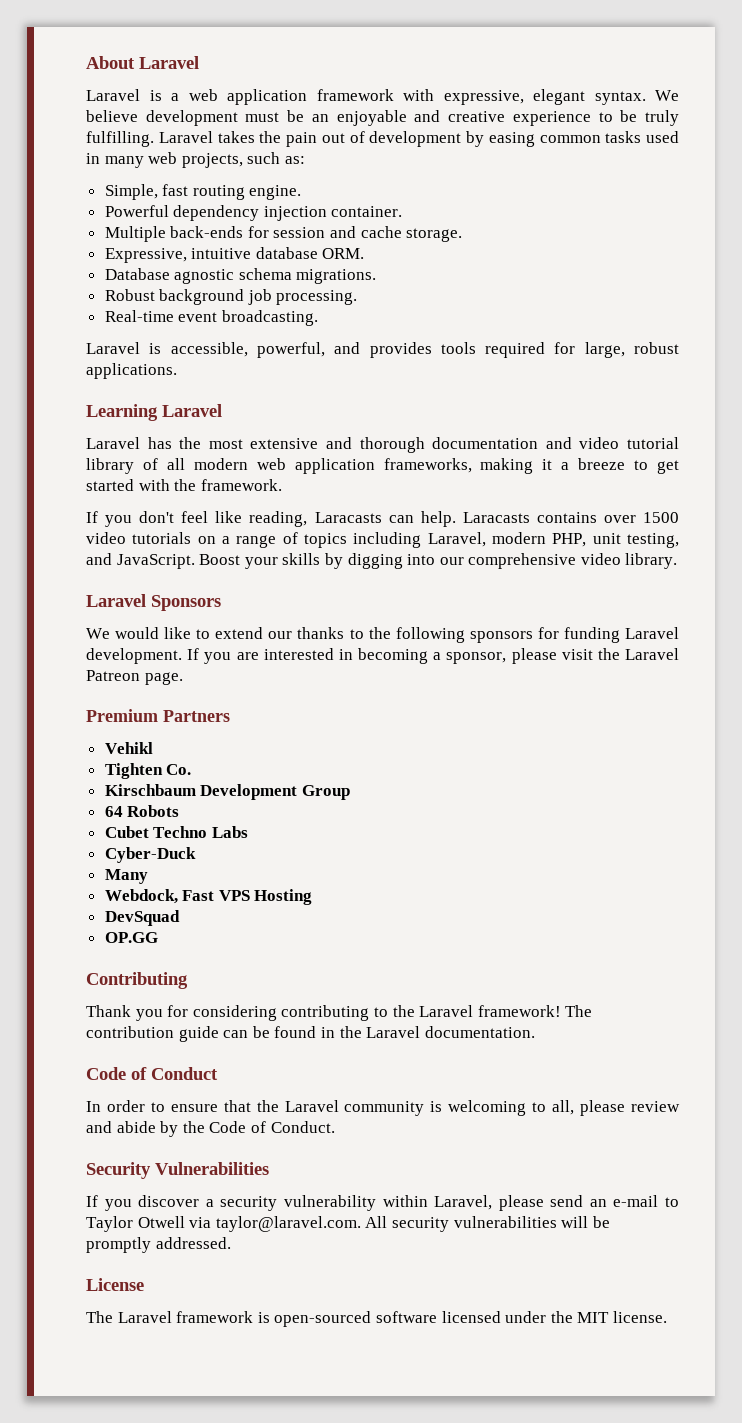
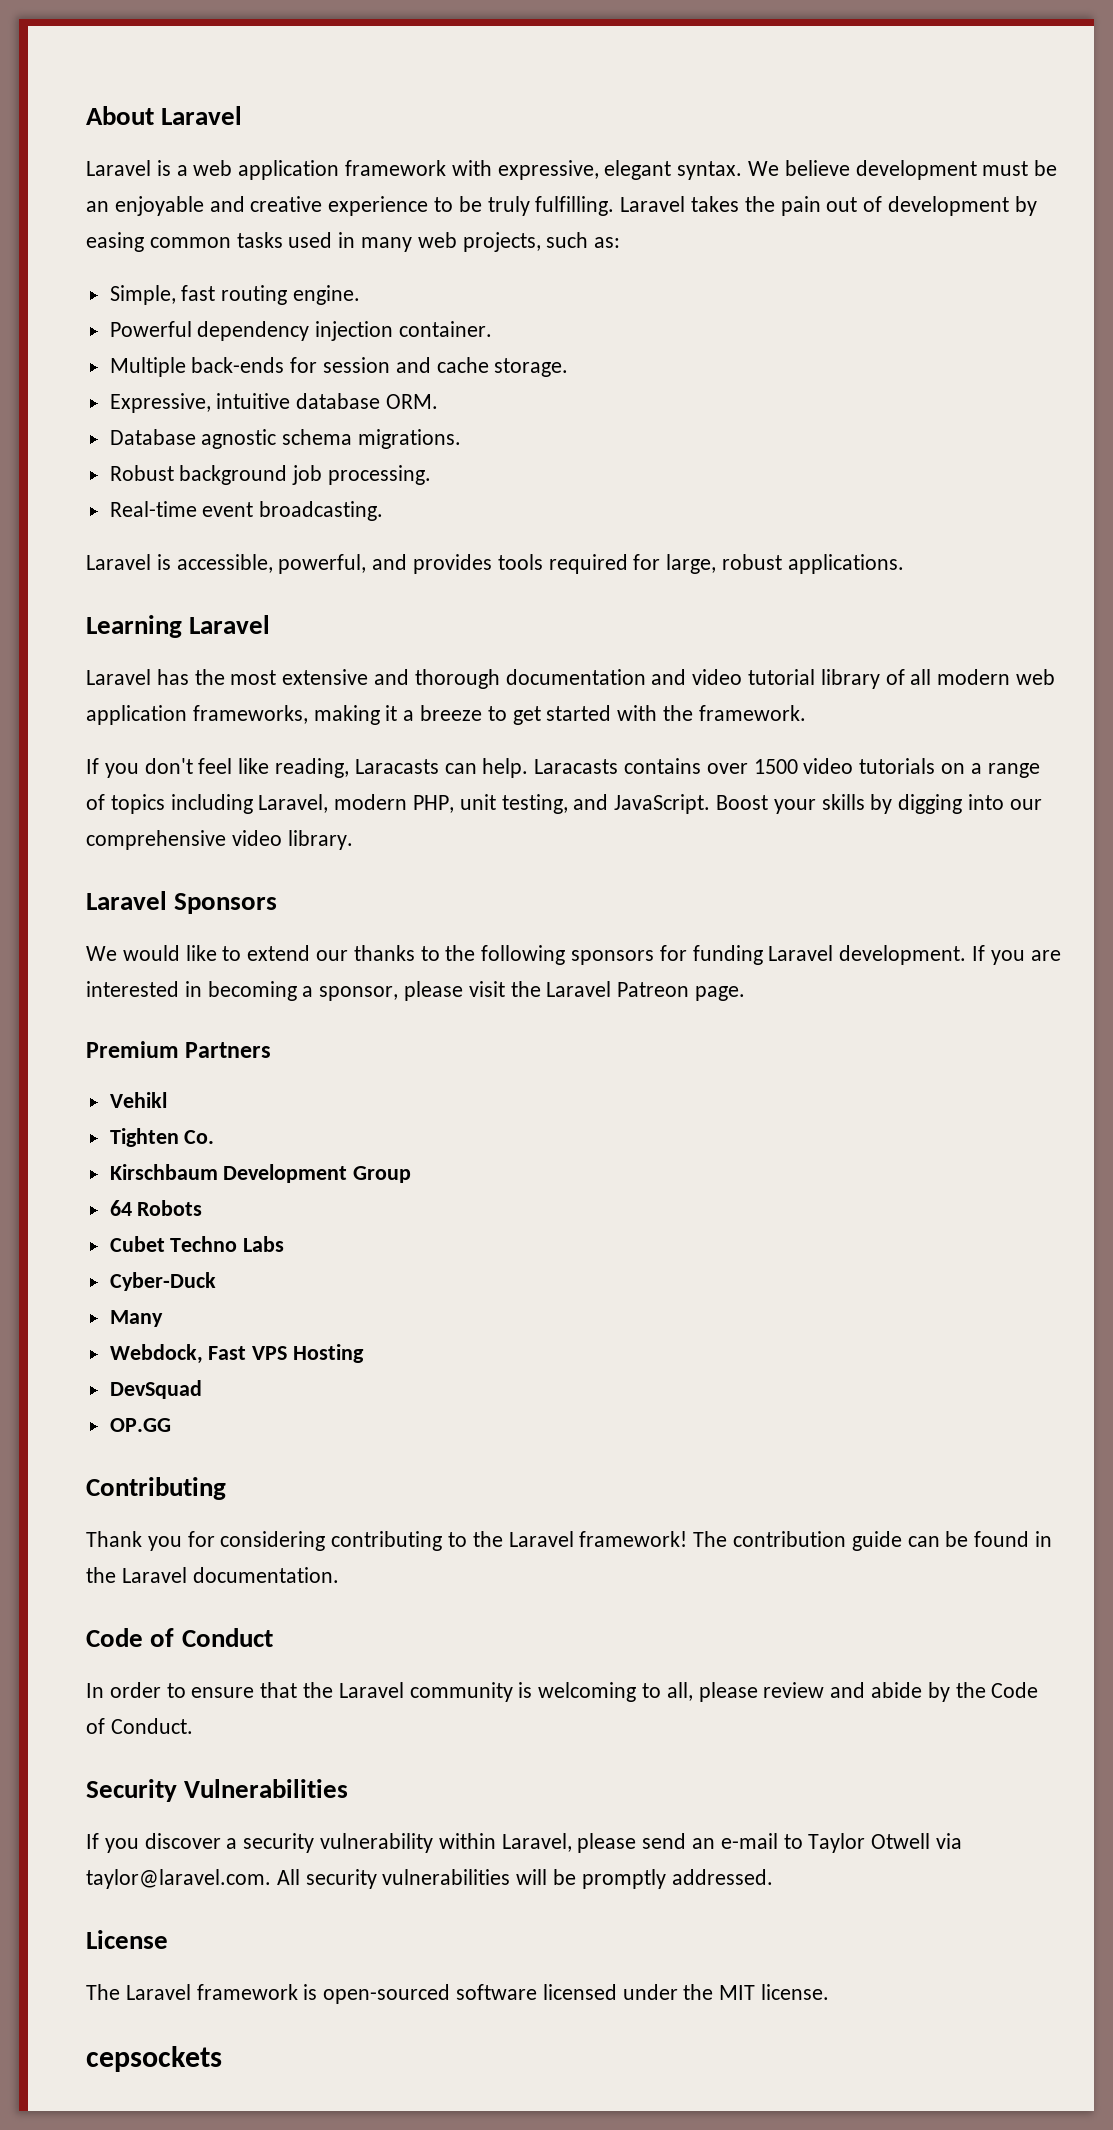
+ cepsockets

